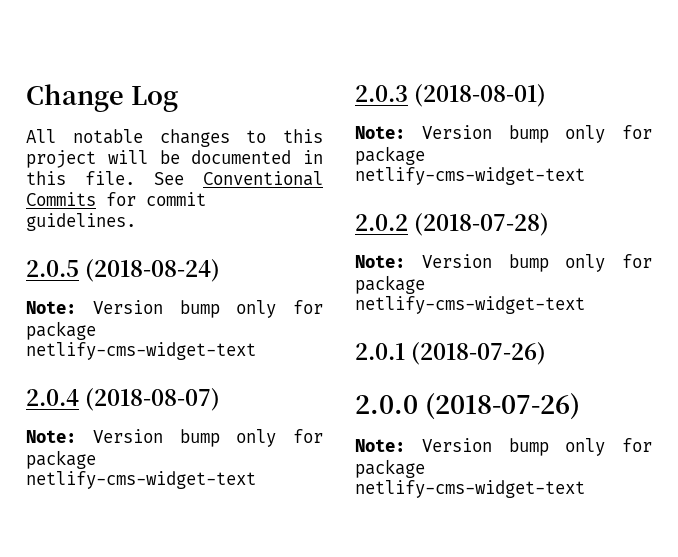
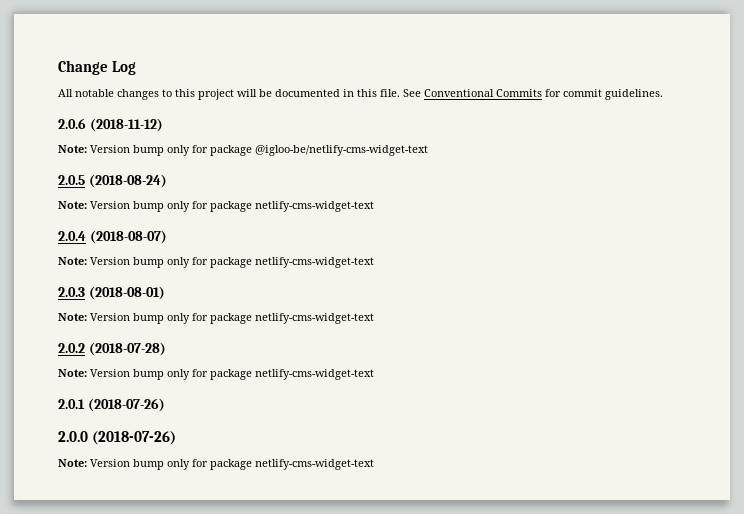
+ 2.0.6 (2018-11-12)
+ Note: Version bump only for package @igloo-be/netlify-cms-widget-text

